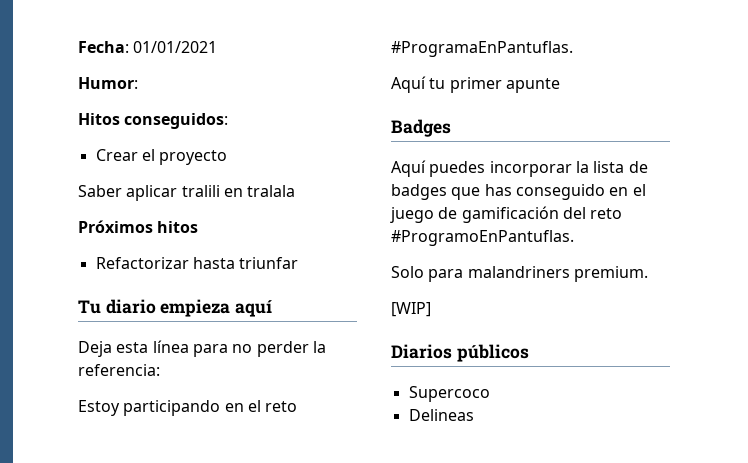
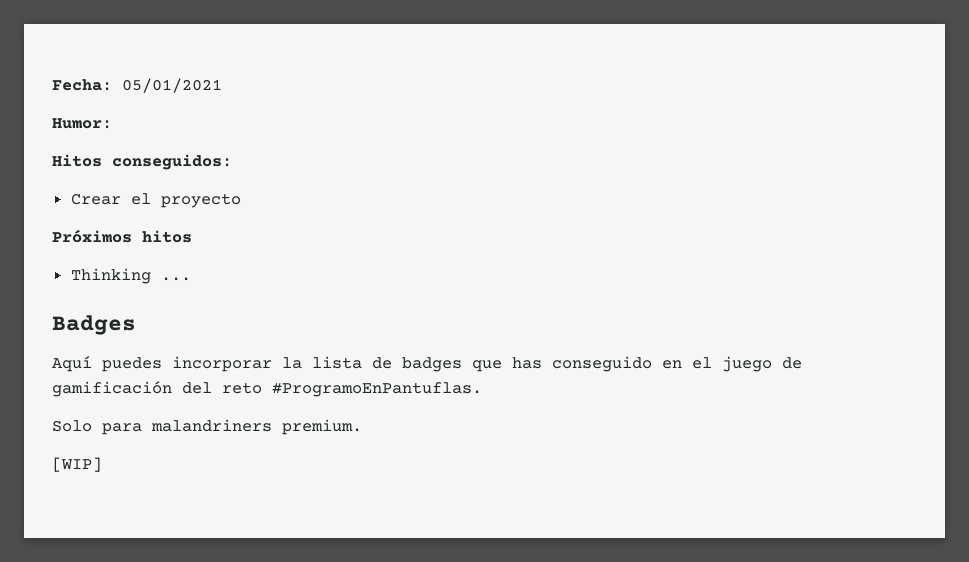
- Fecha: 01/01/2021
+ Fecha: 05/01/2021
- Saber aplicar tralili en tralala
  Próximos hitos
- Refactorizar hasta triunfar
- Tu diario empieza aquí
- Deja esta línea para no perder la referencia:
- Estoy participando en el reto #ProgramaEnPantuflas.
- Aquí tu primer apunte
+ Thinking ...
- Diarios públicos
- Supercoco
- Delineas

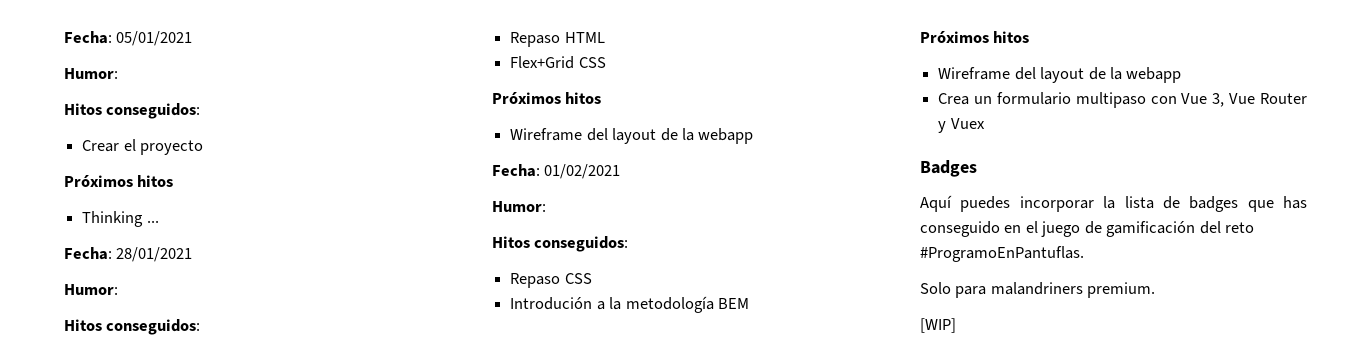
+ Fecha: 28/01/2021
+ Humor:
+ Hitos conseguidos:
+ Repaso HTML
+ Flex+Grid CSS
+ Próximos hitos
+ Wireframe del layout de la webapp
+ Fecha: 01/02/2021
+ Humor:
+ Hitos conseguidos:
+ Repaso CSS
+ Introdución a la metodología BEM
+ Próximos hitos
+ Wireframe del layout de la webapp
+ Crea un formulario multipaso con Vue 3, Vue Router y Vuex

